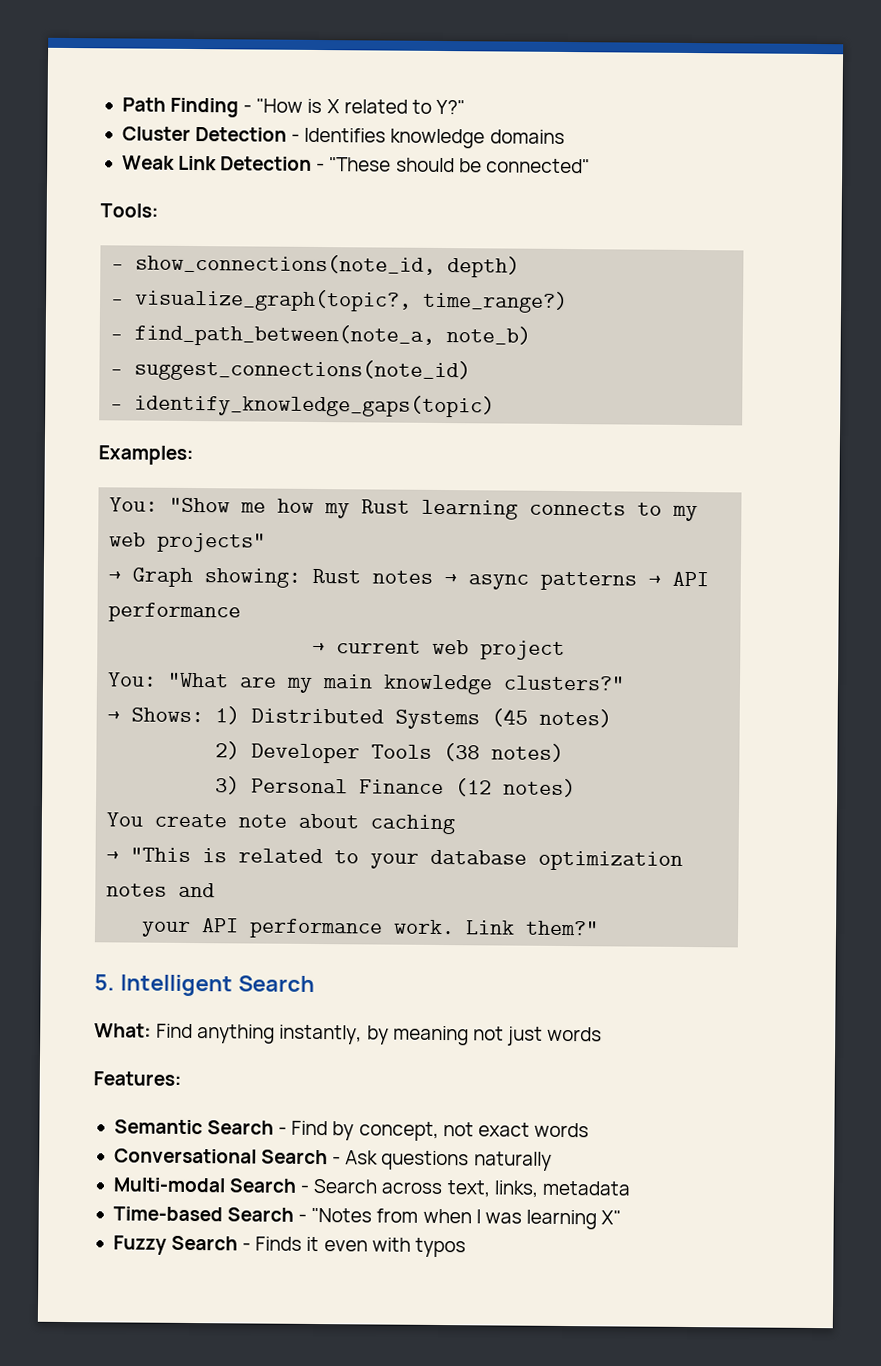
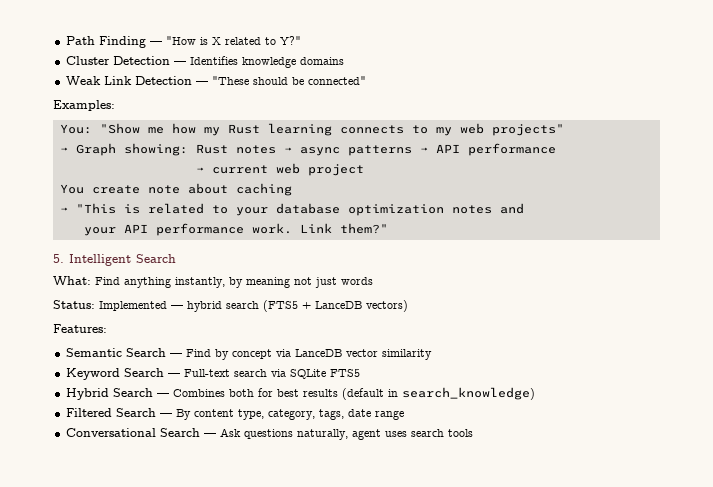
- Path Finding - "How is X related to Y?"
+ Path Finding — "How is X related to Y?"
- Cluster Detection - Identifies knowledge domains
+ Cluster Detection — Identifies knowledge domains
- Weak Link Detection - "These should be connected"
+ Weak Link Detection — "These should be connected"
- Tools:
- - show_connections(note_id, depth)
- - visualize_graph(topic?, time_range?)
- - find_path_between(note_a, note_b)
- - suggest_connections(note_id)
- - identify_knowledge_gaps(topic)
- You: "What are my main knowledge clusters?"
- → Shows: 1) Distributed Systems (45 notes)
- 2) Developer Tools (38 notes)
- 3) Personal Finance (12 notes)
+ Status: Implemented — hybrid search (FTS5 + LanceDB vectors)
- Semantic Search - Find by concept, not exact words
+ Semantic Search — Find by concept via LanceDB vector similarity
+ Keyword Search — Full-text search via SQLite FTS5
+ Hybrid Search — Combines both for best results (default in search_knowledge)
+ Filtered Search — By content type, category, tags, date range
- Conversational Search - Ask questions naturally
- Multi-modal Search - Search across text, links, metadata
- Time-based Search - "Notes from when I was learning X"
- Fuzzy Search - Finds it even with typos
+ Conversational Search — Ask questions naturally, agent uses search tools

